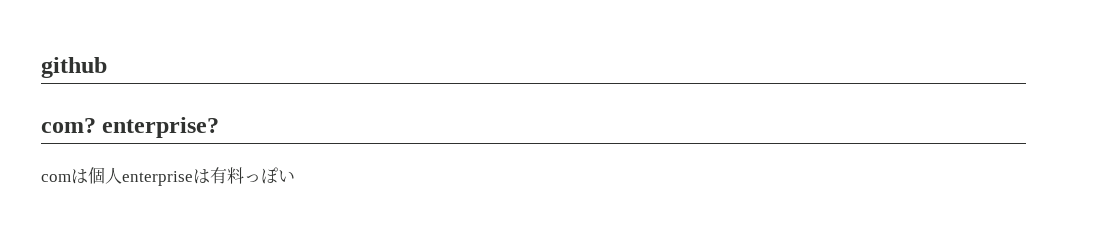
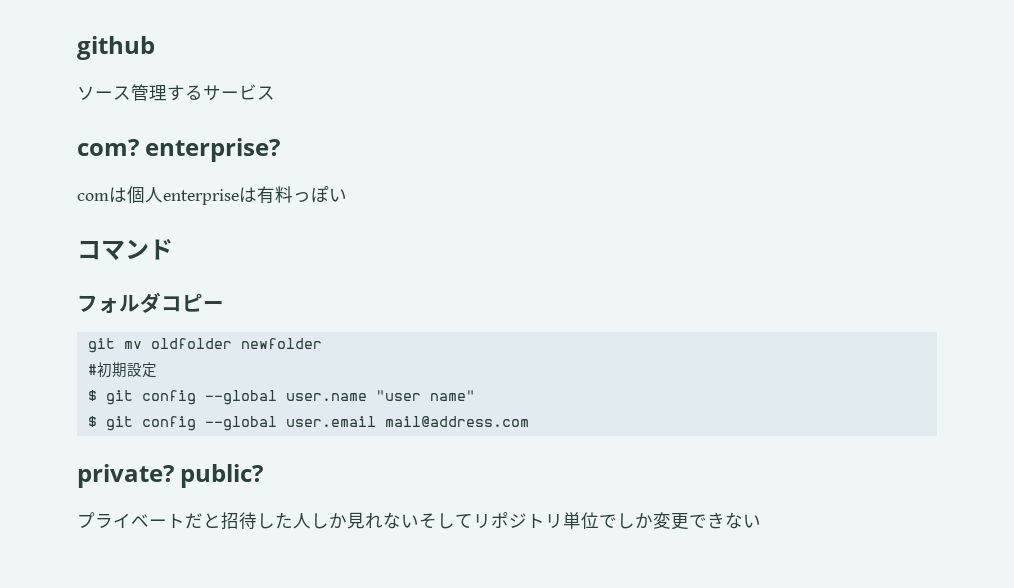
+ ソース管理するサービス
+ コマンド
+ フォルダコピー
+ git mv oldfolder newfolder
+ #初期設定
+ $ git config --global user.name "user name"
+ $ git config --global user.email mail@address.com
+ private? public?
+ プライベートだと招待した人しか見れないそしてリポジトリ単位でしか変更できない

